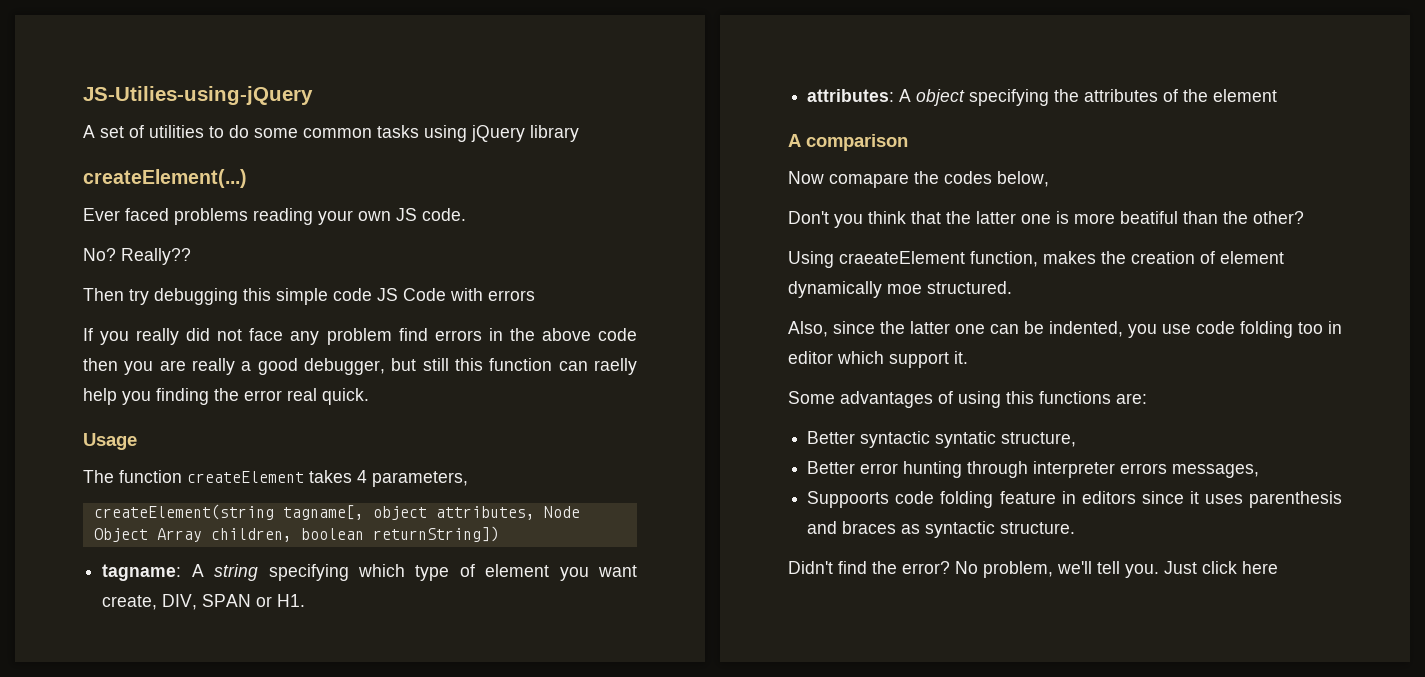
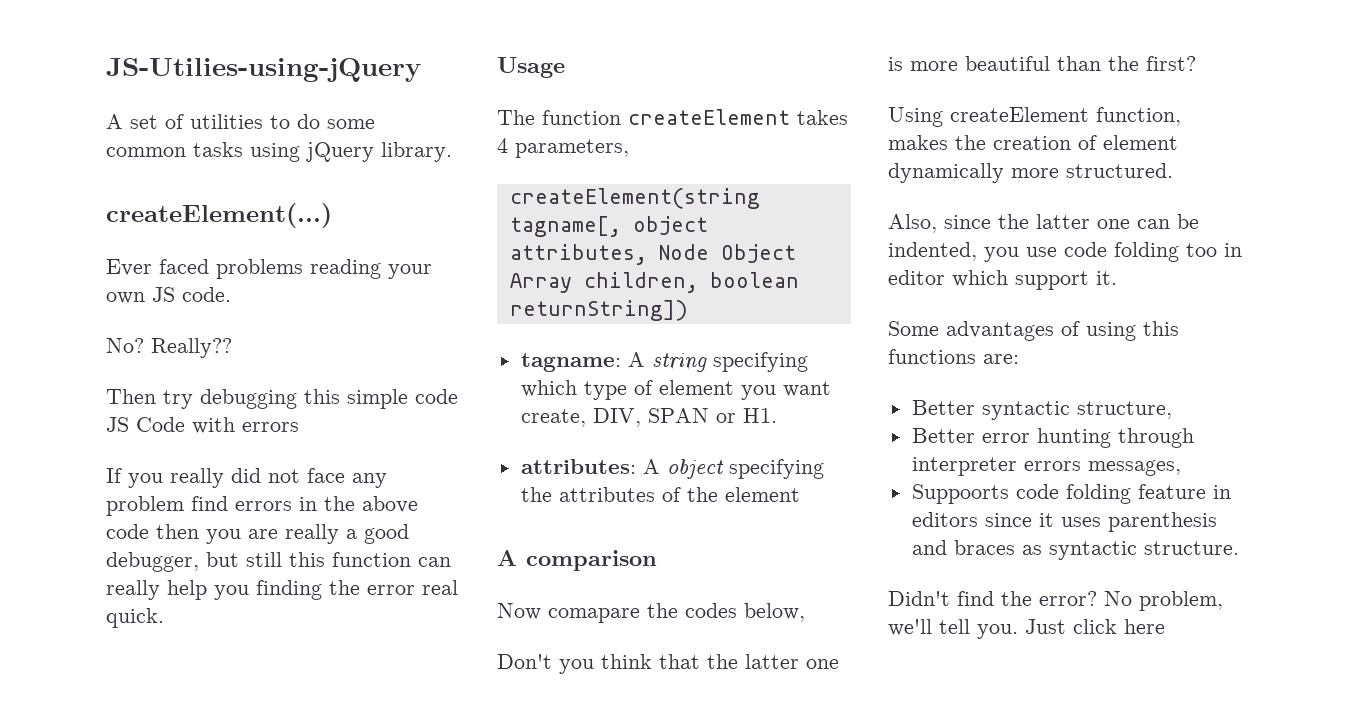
- A set of utilities to do some common tasks using jQuery library
+ A set of utilities to do some common tasks using jQuery library.
- If you really did not face any problem find errors in the above code then you are really a good debugger, but still this function can raelly help you finding the error real quick.
+ If you really did not face any problem find errors in the above code then you are really a good debugger, but still this function can really help you finding the error real quick.
- Don't you think that the latter one is more beatiful than the other?
+ Don't you think that the latter one is more beautiful than the first?
- Using craeateElement function, makes the creation of element dynamically moe structured.
+ Using createElement function, makes the creation of element dynamically more structured.
- Better syntactic syntatic structure,
+ Better syntactic structure,

